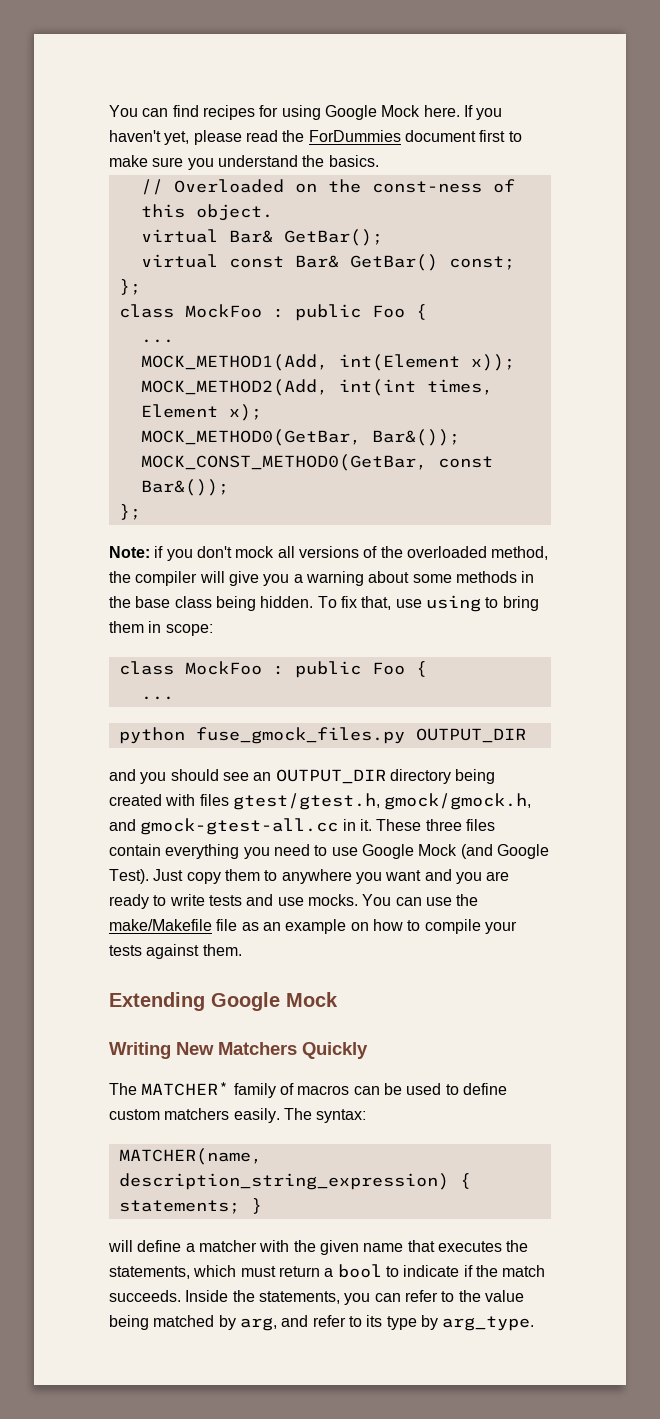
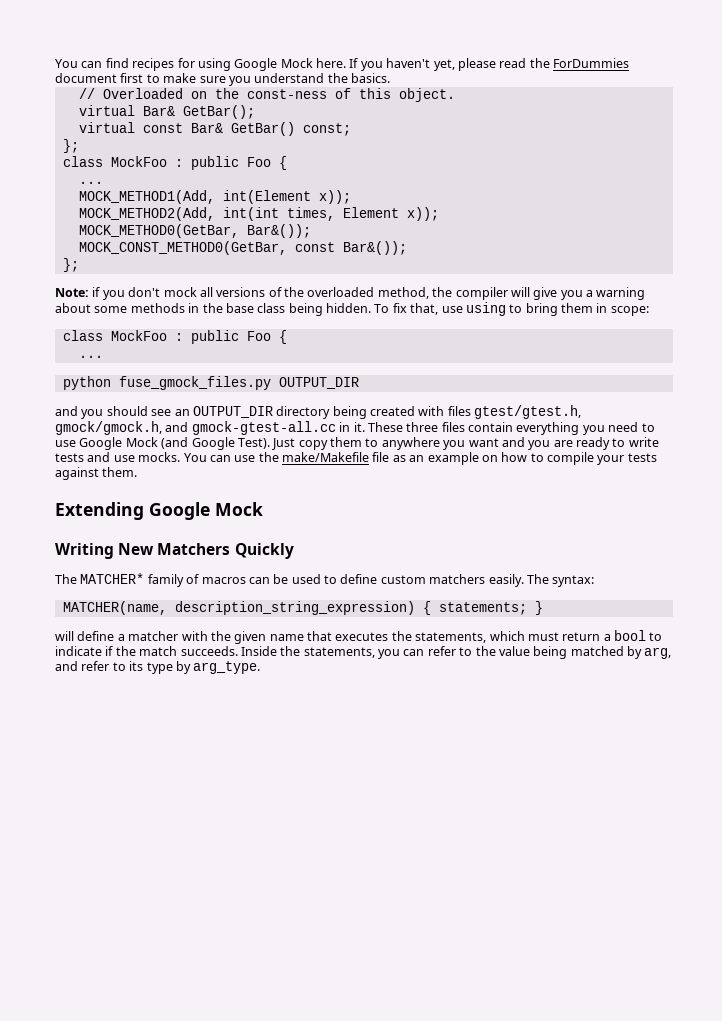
- MOCK_METHOD2(Add, int(int times, Element x);
+ MOCK_METHOD2(Add, int(int times, Element x));

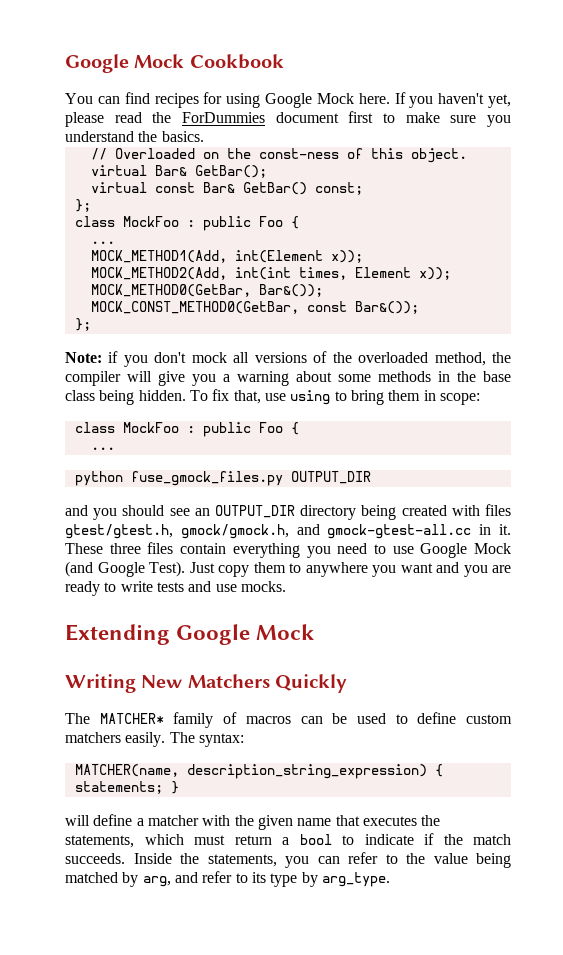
+ Google Mock Cookbook
- You can use the make/Makefile file as an example on how to compile your tests against them.

